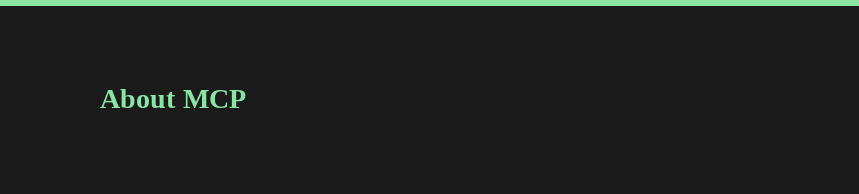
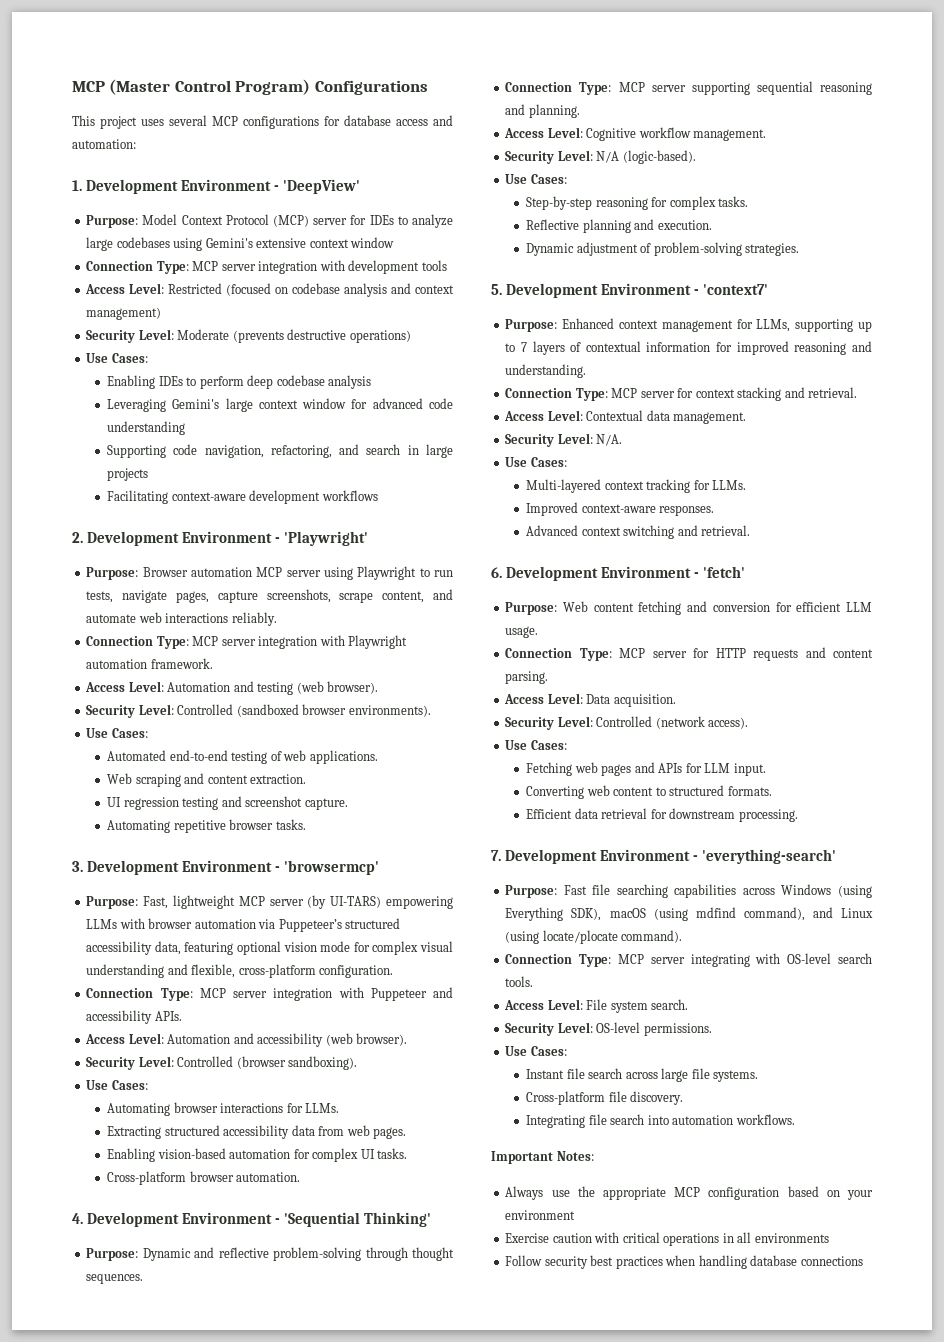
- About MCP
+ MCP (Master Control Program) Configurations
+ This project uses several MCP configurations for database access and automation:
+ 1. Development Environment - 'DeepView'
+ Purpose: Model Context Protocol (MCP) server for IDEs to analyze large codebases using Gemini's extensive context window
+ Connection Type: MCP server integration with development tools
+ Access Level: Restricted (focused on codebase analysis and context management)
+ Security Level: Moderate (prevents destructive operations)
+ Use Cases:
+ Enabling IDEs to perform deep codebase analysis
+ Leveraging Gemini's large context window for advanced code understanding
+ Supporting code navigation, refactoring, and search in large projects
+ Facilitating context-aware development workflows
+ 2. Development Environment - 'Playwright'
+ Purpose: Browser automation MCP server using Playwright to run tests, navigate pages, capture screenshots, scrape content, and automate web interactions reliably.
+ Connection Type: MCP server integration with Playwright automation framework.
+ Access Level: Automation and testing (web browser).
+ Security Level: Controlled (sandboxed browser environments).
+ Use Cases:
+ Automated end-to-end testing of web applications.
+ Web scraping and content extraction.
+ UI regression testing and screenshot capture.
+ Automating repetitive browser tasks.
+ 3. Development Environment - 'browsermcp'
+ Purpose: Fast, lightweight MCP server (by UI-TARS) empowering LLMs with browser automation via Puppeteer’s structured accessibility data, featuring optional vision mode for complex visual understanding and flexible, cross-platform configuration.
+ Connection Type: MCP server integration with Puppeteer and accessibility APIs.
+ Access Level: Automation and accessibility (web browser).
+ Security Level: Controlled (browser sandboxing).
+ Use Cases:
+ Automating browser interactions for LLMs.
+ Extracting structured accessibility data from web pages.
+ Enabling vision-based automation for complex UI tasks.
+ Cross-platform browser automation.
+ 4. Development Environment - 'Sequential Thinking'
+ Purpose: Dynamic and reflective problem-solving through thought sequences.
+ Connection Type: MCP server supporting sequential reasoning and planning.
+ Access Level: Cognitive workflow management.
+ Security Level: N/A (logic-based).
+ Use Cases:
+ Step-by-step reasoning for complex tasks.
+ Reflective planning and execution.
+ Dynamic adjustment of problem-solving strategies.
+ 5. Development Environment - 'context7'
+ Purpose: Enhanced context management for LLMs, supporting up to 7 layers of contextual information for improved reasoning and understanding.
+ Connection Type: MCP server for context stacking and retrieval.
+ Access Level: Contextual data management.
+ Security Level: N/A.
+ Use Cases:
+ Multi-layered context tracking for LLMs.
+ Improved context-aware responses.
+ Advanced context switching and retrieval.
+ 6. Development Environment - 'fetch'
+ Purpose: Web content fetching and conversion for efficient LLM usage.
+ Connection Type: MCP server for HTTP requests and content parsing.
+ Access Level: Data acquisition.
+ Security Level: Controlled (network access).
+ Use Cases:
+ Fetching web pages and APIs for LLM input.
+ Converting web content to structured formats.
+ Efficient data retrieval for downstream processing.
+ 7. Development Environment - 'everything-search'
+ Purpose: Fast file searching capabilities across Windows (using Everything SDK), macOS (using mdfind command), and Linux (using locate/plocate command).
+ Connection Type: MCP server integrating with OS-level search tools.
+ Access Level: File system search.
+ Security Level: OS-level permissions.
+ Use Cases:
+ Instant file search across large file systems.
+ Cross-platform file discovery.
+ Integrating file search into automation workflows.
+ Important Notes:
+ Always use the appropriate MCP configuration based on your environment
+ Exercise caution with critical operations in all environments
+ Follow security best practices when handling database connections

